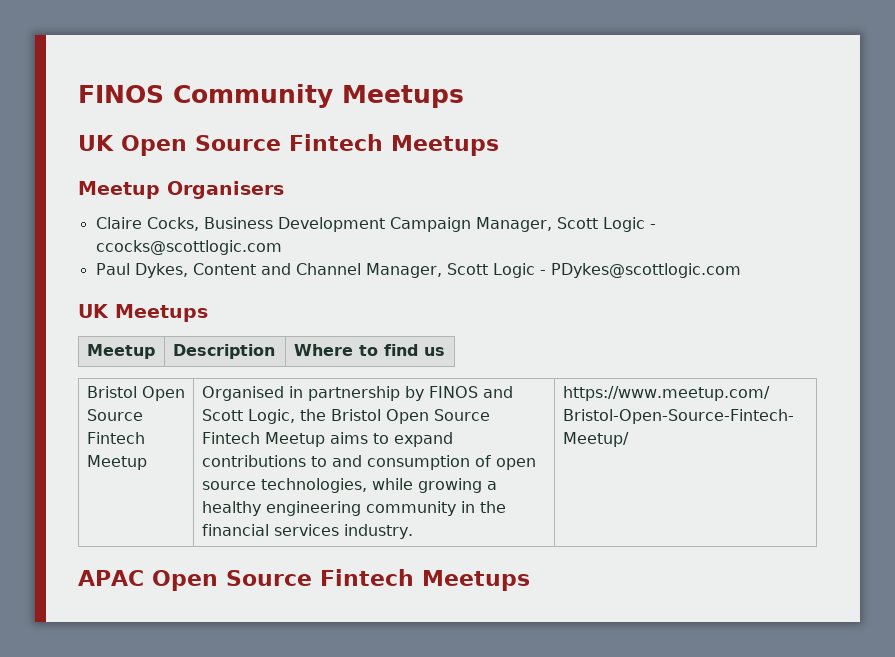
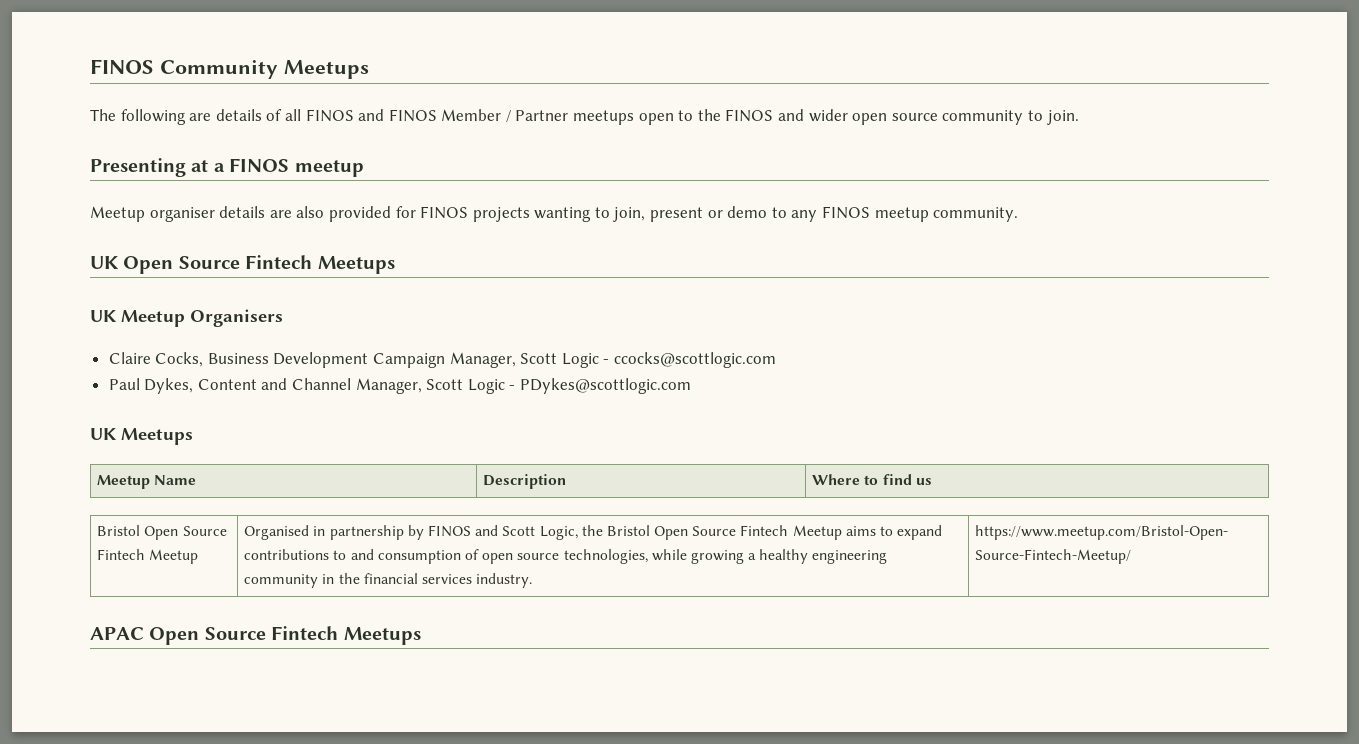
+ The following are details of all FINOS and FINOS Member / Partner meetups open to the FINOS and wider open source community to join.
+ Presenting at a FINOS meetup
+ Meetup organiser details are also provided for FINOS projects wanting to join, present or demo to any FINOS meetup community.
- Meetup Organisers
+ UK Meetup Organisers
- Meetup | Description | Where to find us
+ Meetup Name | Description | Where to find us

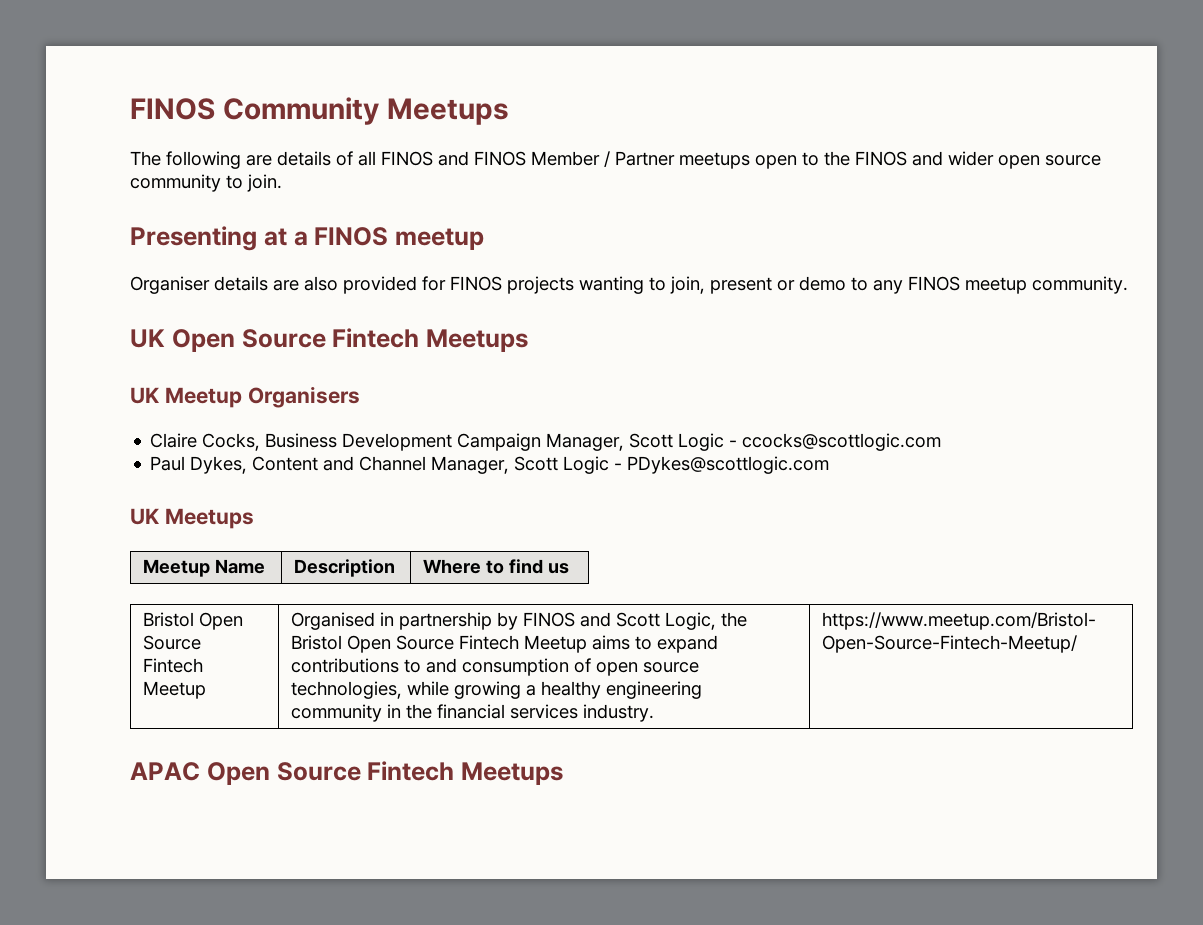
- Meetup organiser details are also provided for FINOS projects wanting to join, present or demo to any FINOS meetup community.
+ Organiser details are also provided for FINOS projects wanting to join, present or demo to any FINOS meetup community.

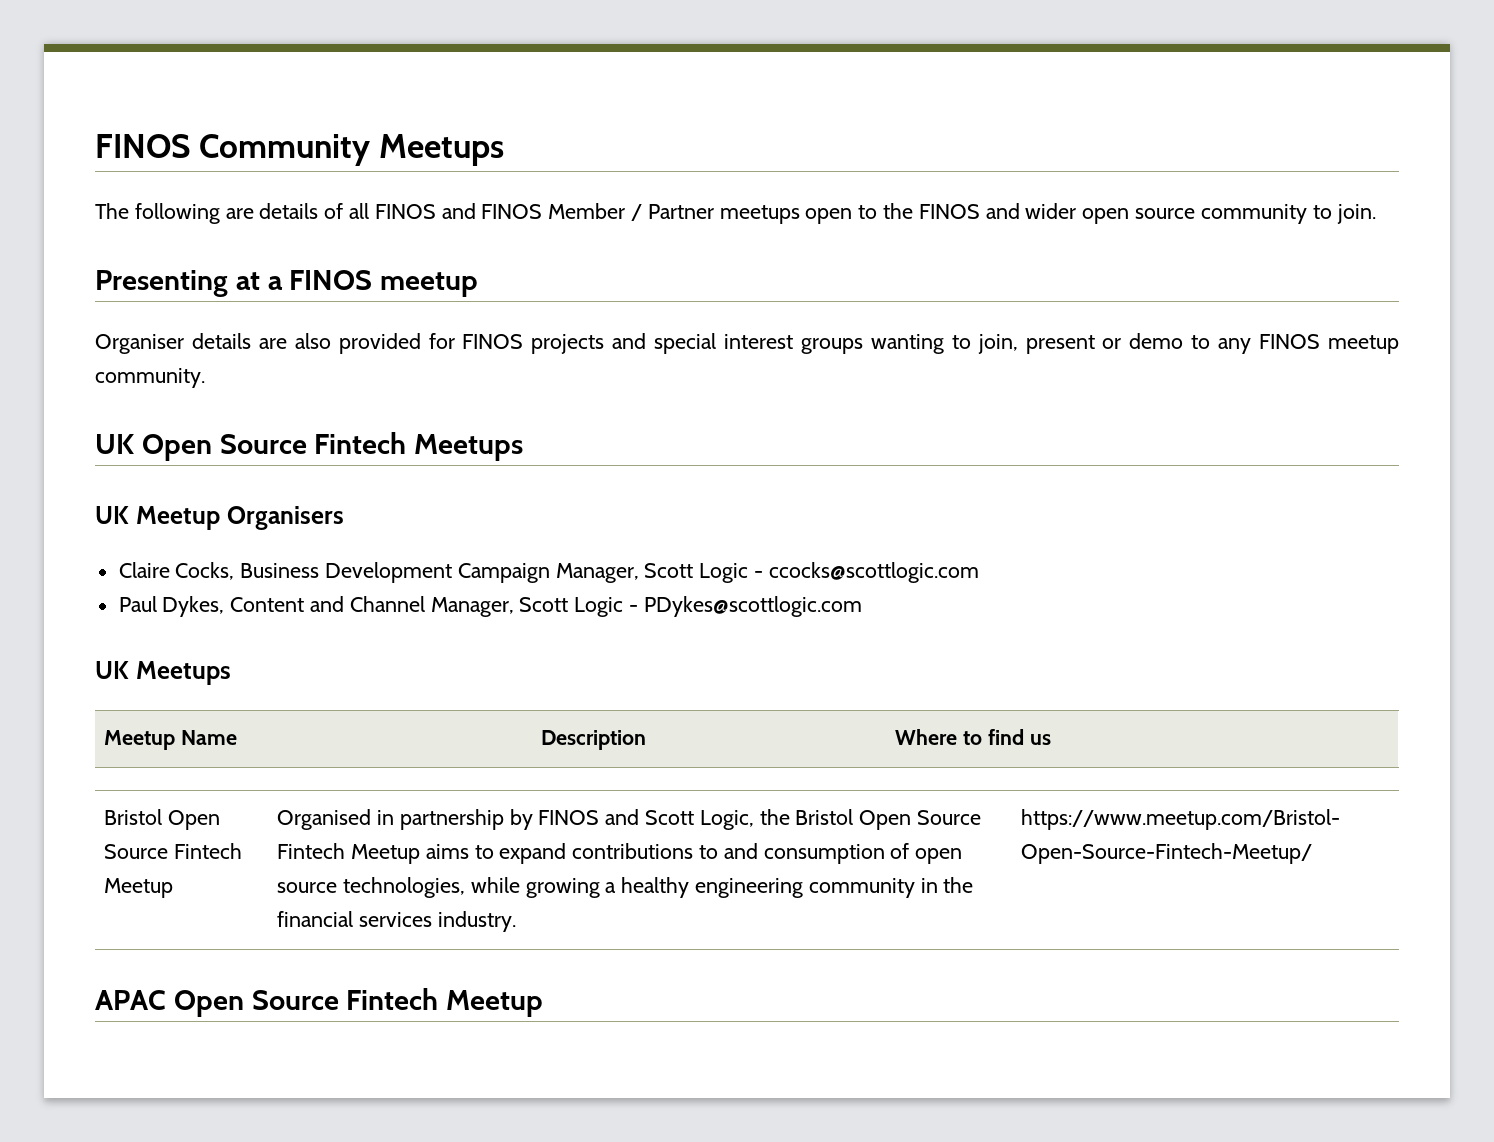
- Organiser details are also provided for FINOS projects wanting to join, present or demo to any FINOS meetup community.
+ Organiser details are also provided for FINOS projects and special interest groups wanting to join, present or demo to any FINOS meetup community.
- APAC Open Source Fintech Meetups
+ APAC Open Source Fintech Meetup

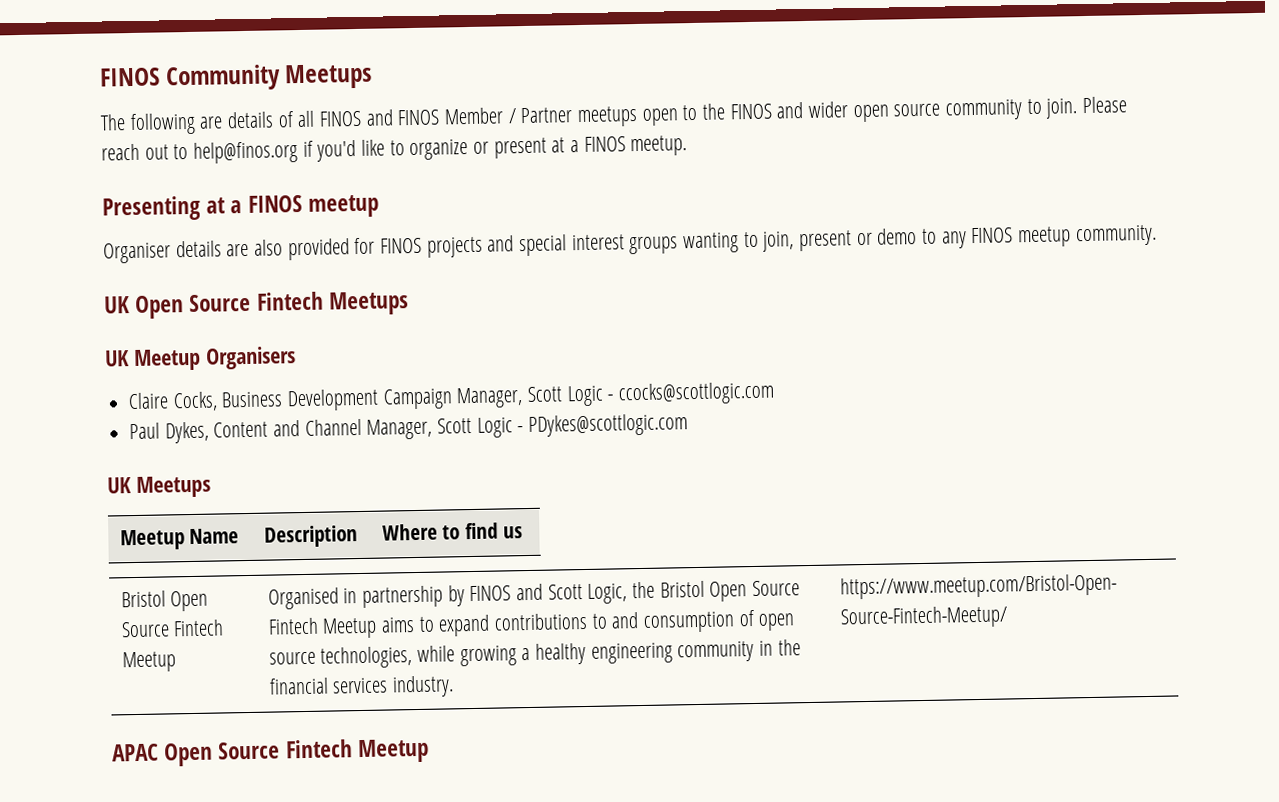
+ Please reach out to help@finos.org if you'd like to organize or present at a FINOS meetup.

